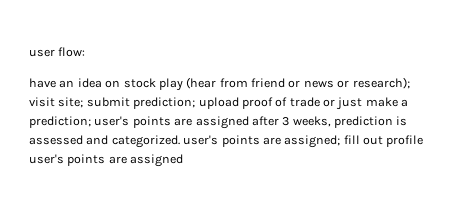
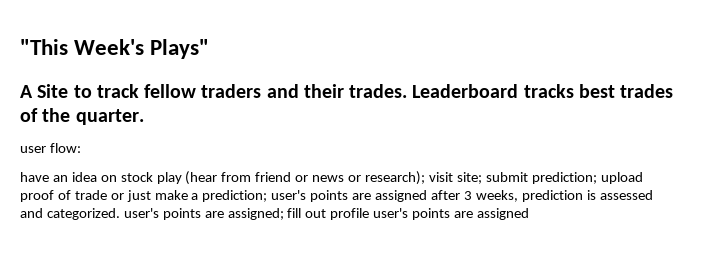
+ "This Week's Plays"
+ A Site to track fellow traders and their trades. Leaderboard tracks best trades of the quarter.

